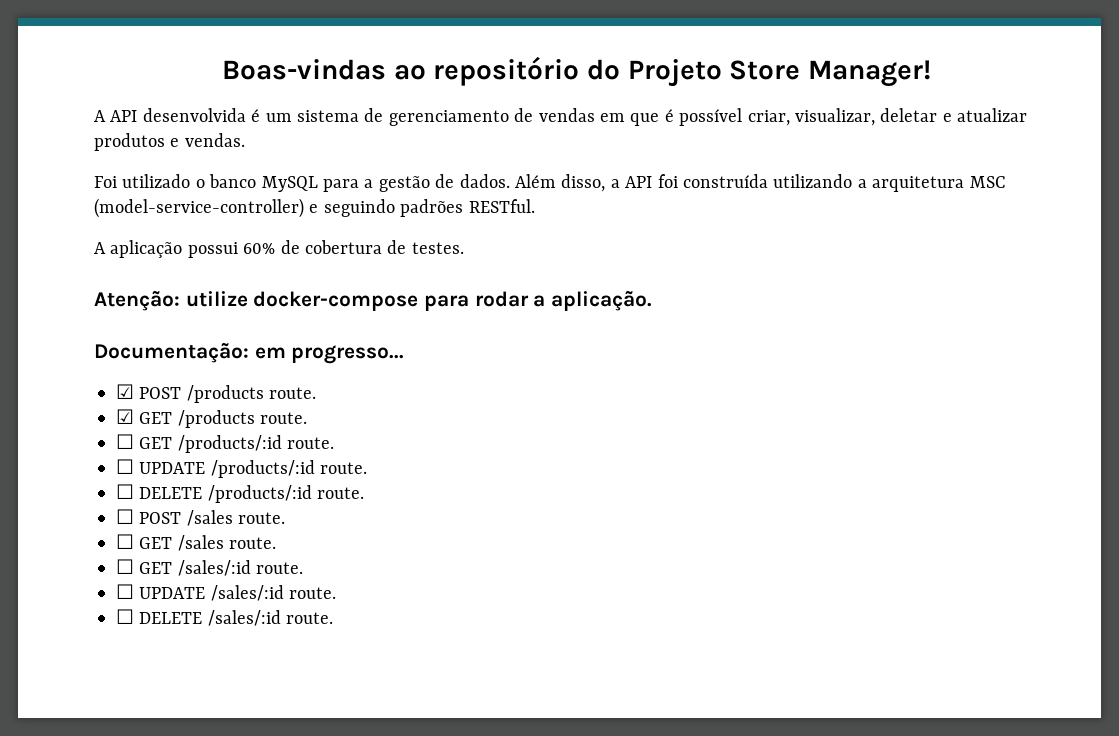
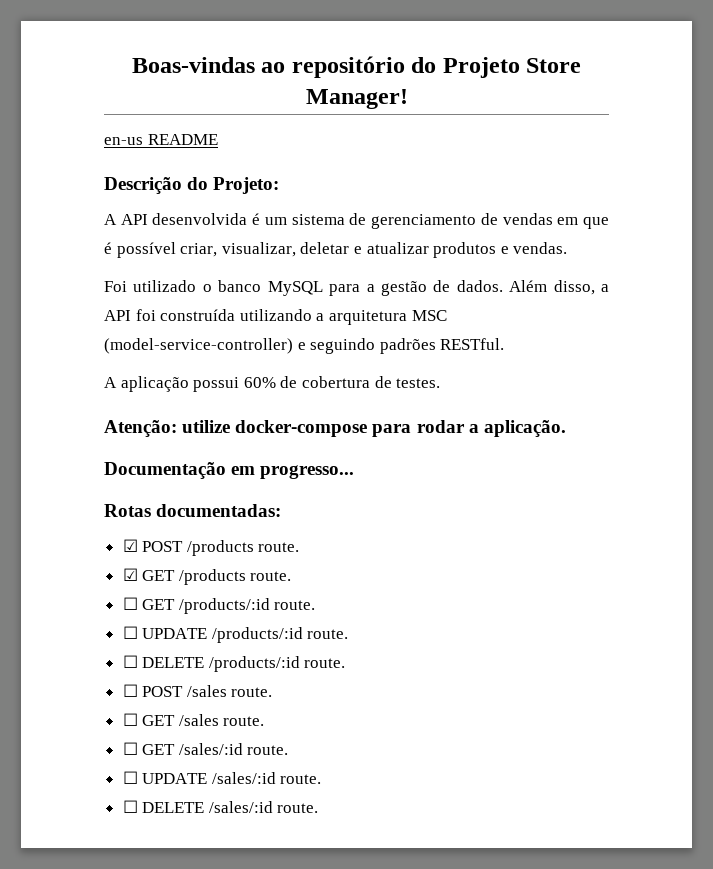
+ en-us README
+ Descrição do Projeto:
- Documentação: em progresso...
+ Documentação em progresso...
+ Rotas documentadas:

